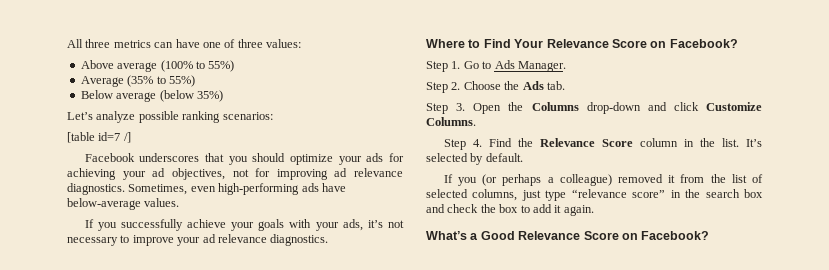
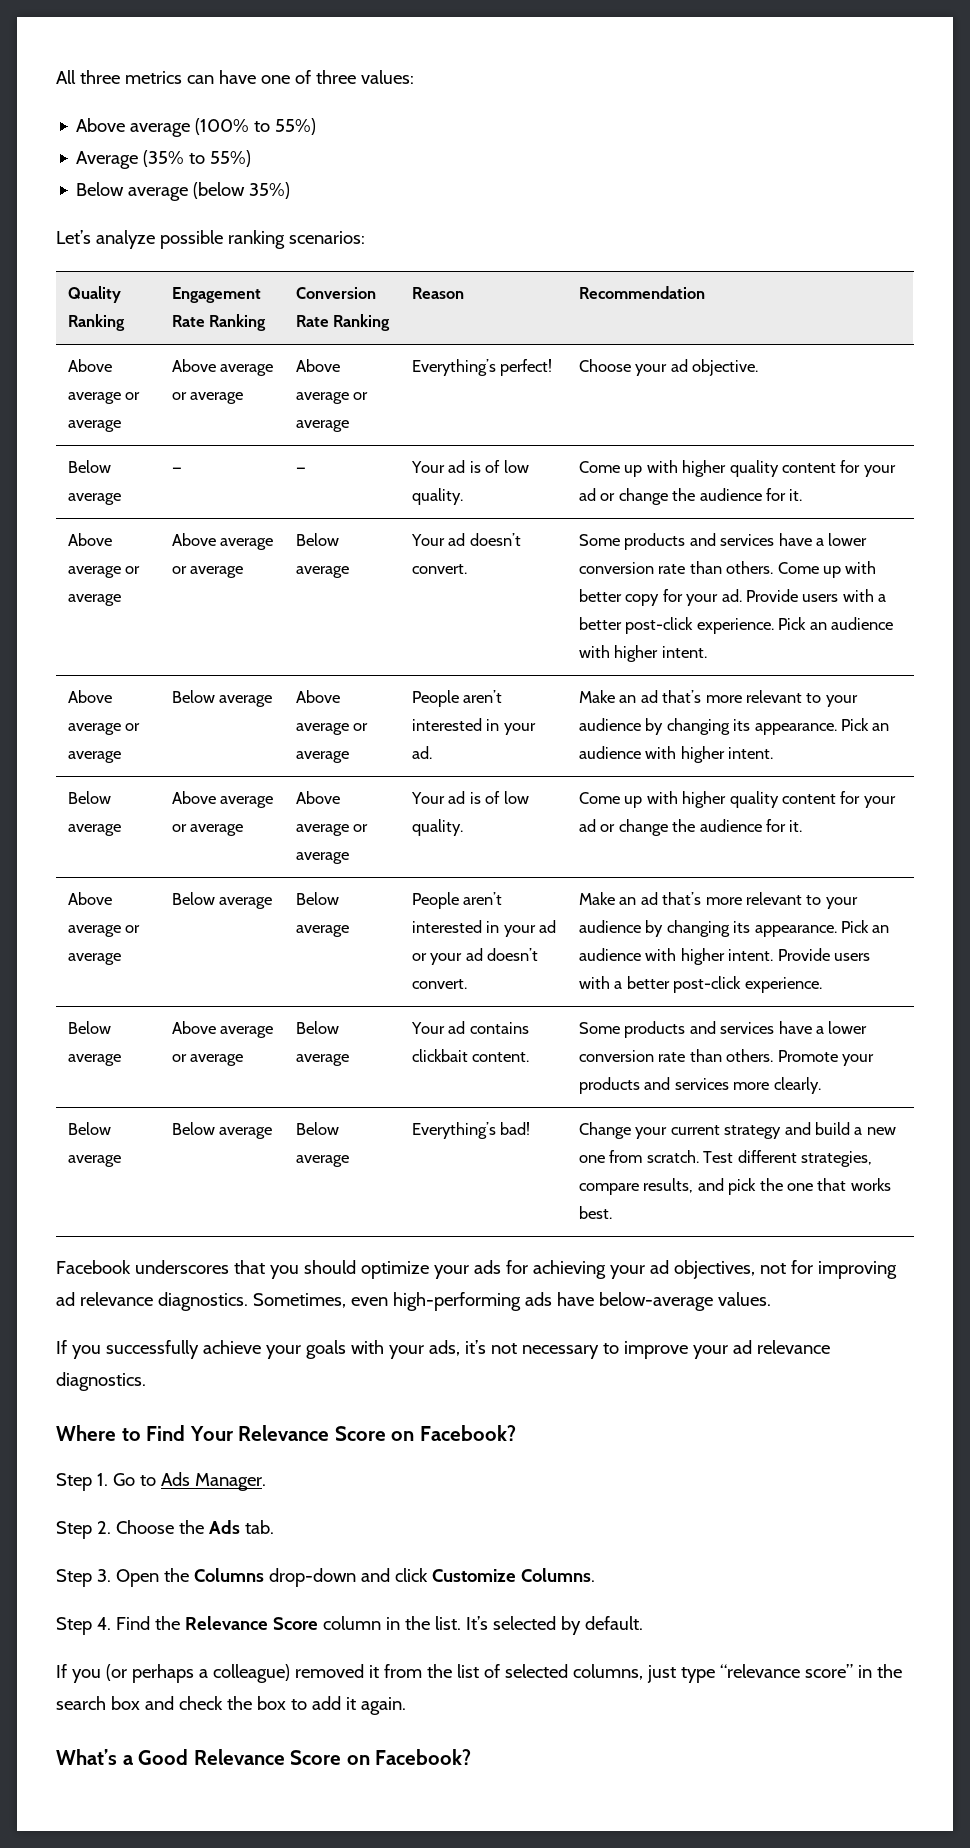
- [table id=7 /]
+ Quality Ranking | Engagement Rate Ranking | Conversion Rate Ranking | Reason | Recommendation
+ Above average or average | Above average or average | Above average or average | Everything’s perfect! | Choose your ad objective.
+ Below average | — | — | Your ad is of low quality. | Come up with higher quality content for your ad or change the audience for it.
+ Above average or average | Above average or average | Below average | Your ad doesn’t convert. | Some products and services have a lower conversion rate than others. Come up with better copy for your ad. Provide users with a better post-click experience. Pick an audience with higher intent.
+ Above average or average | Below average | Above average or average | People aren’t interested in your ad. | Make an ad that’s more relevant to your audience by changing its appearance. Pick an audience with higher intent.
+ Below average | Above average or average | Above average or average | Your ad is of low quality. | Come up with higher quality content for your ad or change the audience for it.
+ Above average or average | Below average | Below average | People aren’t interested in your ad or your ad doesn’t convert. | Make an ad that’s more relevant to your audience by changing its appearance. Pick an audience with higher intent. Provide users with a better post-click experience.
+ Below average | Above average or average | Below average | Your ad contains clickbait content. | Some products and services have a lower conversion rate than others. Promote your products and services more clearly.
+ Below average | Below average | Below average | Everything’s bad! | Change your current strategy and build a new one from scratch. Test different strategies, compare results, and pick the one that works best.

